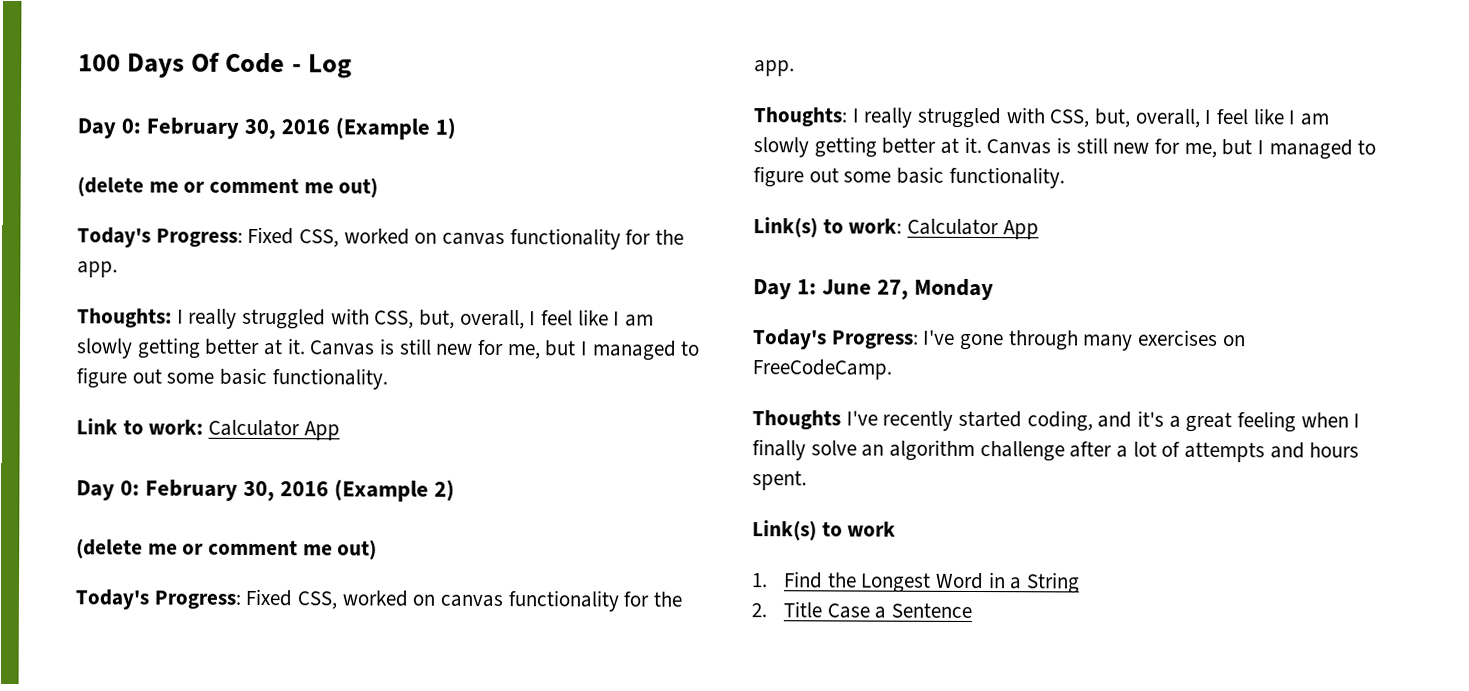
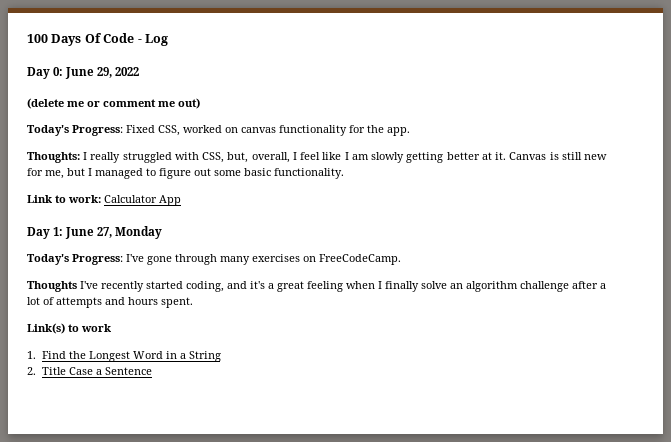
- Day 0: February 30, 2016 (Example 1)
+ Day 0: June 29, 2022
- Day 0: February 30, 2016 (Example 2)
- (delete me or comment me out)
- Today's Progress: Fixed CSS, worked on canvas functionality for the app.
- Thoughts: I really struggled with CSS, but, overall, I feel like I am slowly getting better at it. Canvas is still new for me, but I managed to figure out some basic functionality.
- Link(s) to work: Calculator App

